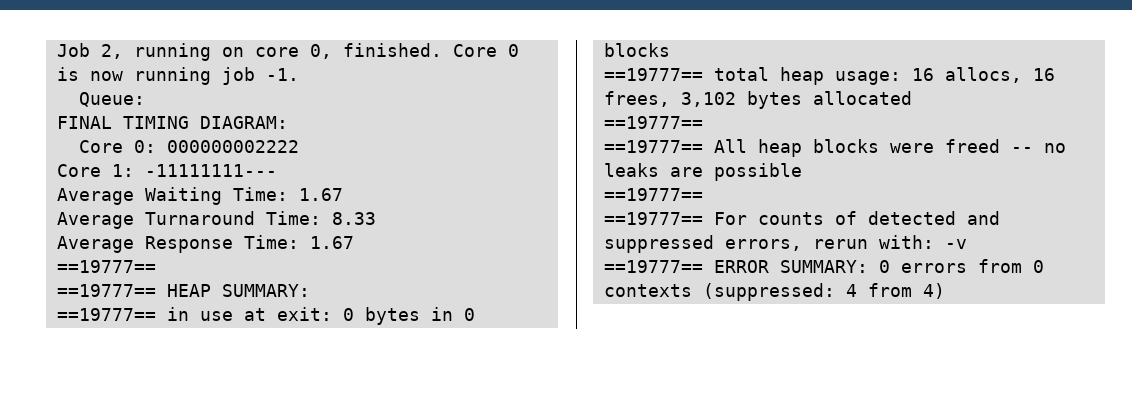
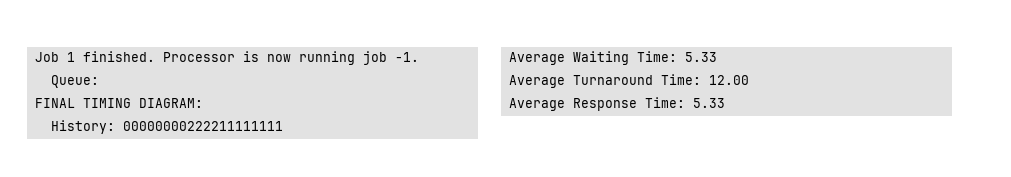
- Job 2, running on core 0, finished. Core 0 is now running job -1.
+ Job 1 finished. Processor is now running job -1.
- Core 0: 000000002222
- Core 1: -11111111---
+ History: 00000000222211111111
- Average Waiting Time: 1.67
+ Average Waiting Time: 5.33
- Average Turnaround Time: 8.33
+ Average Turnaround Time: 12.00
- Average Response Time: 1.67
- ==19777==
- ==19777== HEAP SUMMARY:
- ==19777== in use at exit: 0 bytes in 0 blocks
- ==19777== total heap usage: 16 allocs, 16 frees, 3,102 bytes allocated
- ==19777==
- ==19777== All heap blocks were freed -- no leaks are possible
- ==19777==
- ==19777== For counts of detected and suppressed errors, rerun with: -v
- ==19777== ERROR SUMMARY: 0 errors from 0 contexts (suppressed: 4 from 4)
+ Average Response Time: 5.33

